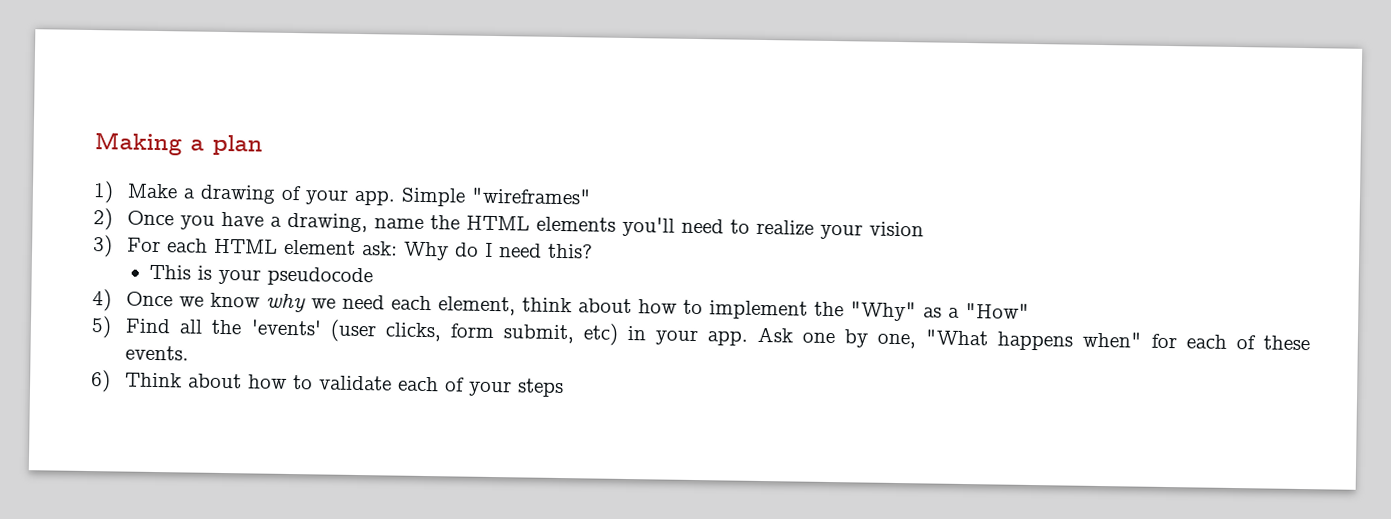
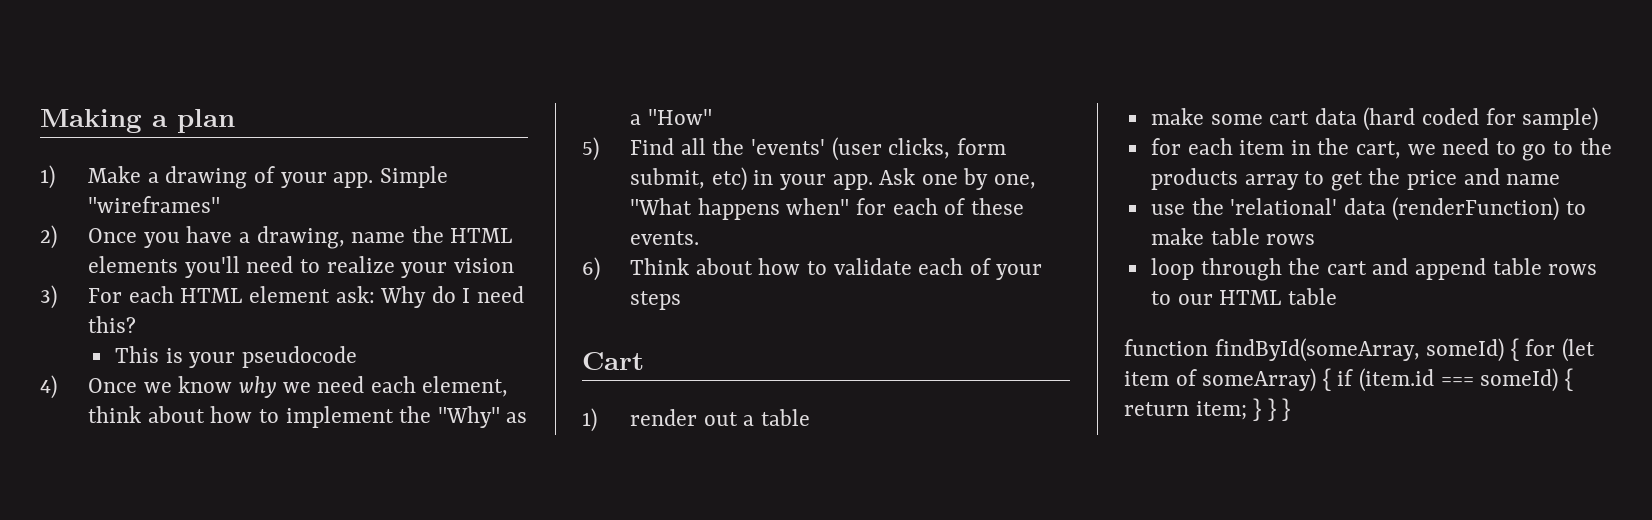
+ Cart
+ 1) render out a table
+ make some cart data (hard coded for sample)
+ for each item in the cart, we need to go to the products array to get the price and name
+ use the 'relational' data (renderFunction) to make table rows
+ loop through the cart and append table rows to our HTML table
+ function findById(someArray, someId) { for (let item of someArray) { if (item.id === someId) { return item; } } }

